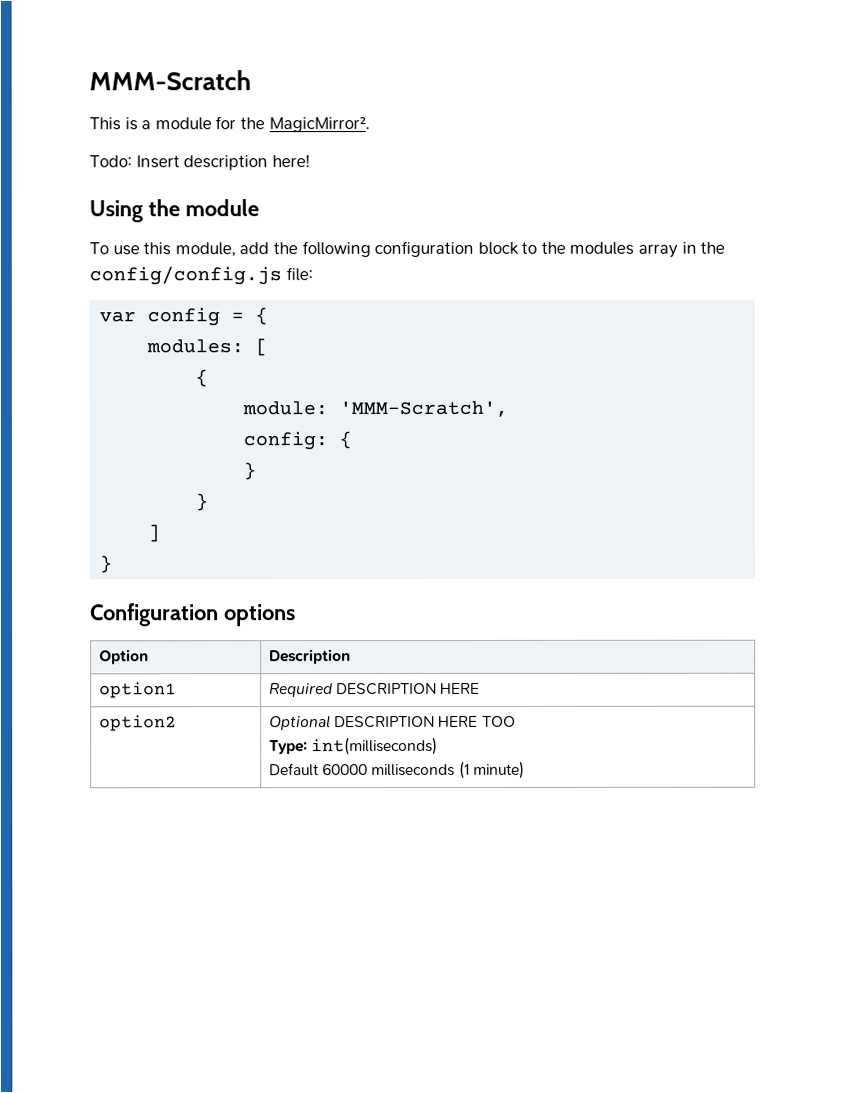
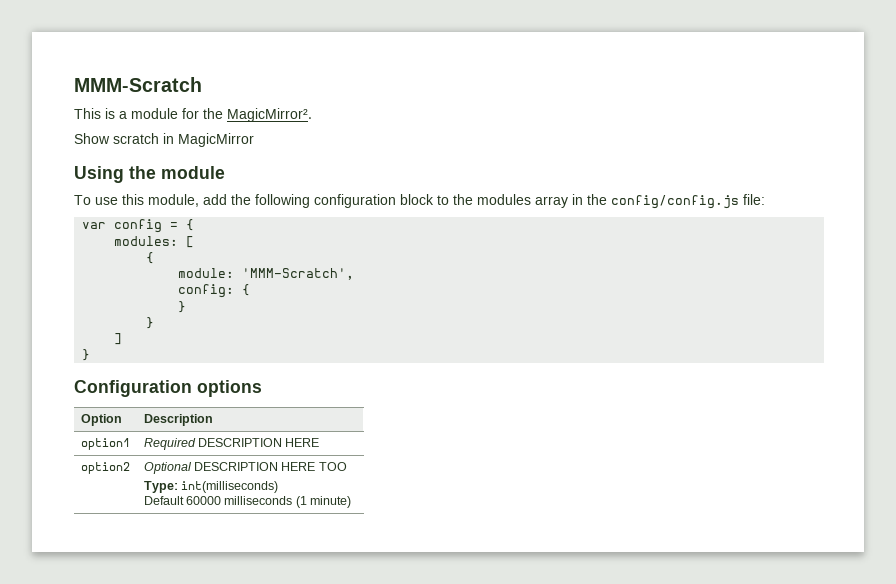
- Todo: Insert description here!
+ Show scratch in MagicMirror

